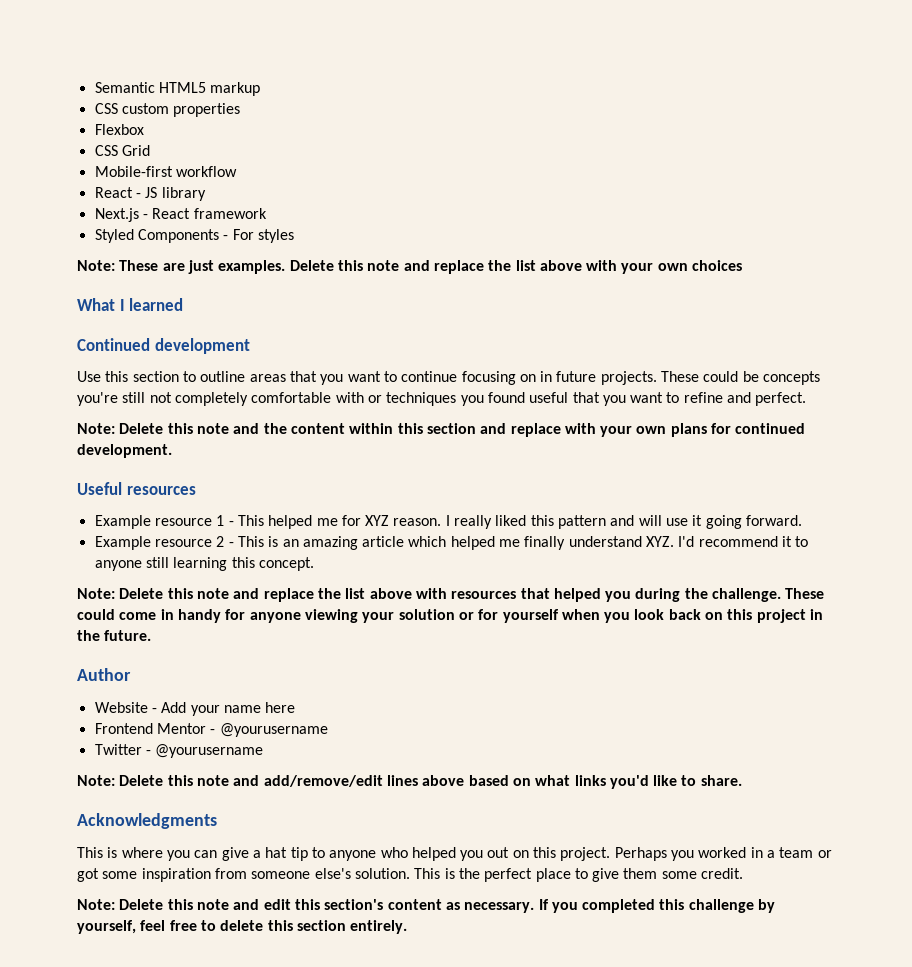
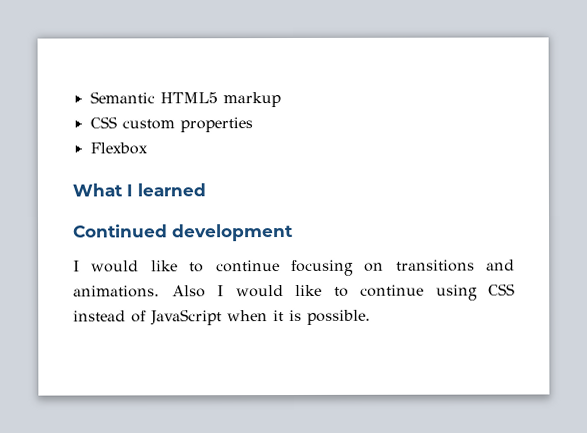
- CSS Grid
- Mobile-first workflow
- React - JS library
- Next.js - React framework
- Styled Components - For styles
- Note: These are just examples. Delete this note and replace the list above with your own choices
- Use this section to outline areas that you want to continue focusing on in future projects. These could be concepts you're still not completely comfortable with or techniques you found useful that you want to refine and perfect.
- Note: Delete this note and the content within this section and replace with your own plans for continued development.
- Useful resources
- Example resource 1 - This helped me for XYZ reason. I really liked this pattern and will use it going forward.
- Example resource 2 - This is an amazing article which helped me finally understand XYZ. I'd recommend it to anyone still learning this concept.
- Note: Delete this note and replace the list above with resources that helped you during the challenge. These could come in handy for anyone viewing your solution or for yourself when you look back on this project in the future.
- Author
- Website - Add your name here
- Frontend Mentor - @yourusername
- Twitter - @yourusername
- Note: Delete this note and add/remove/edit lines above based on what links you'd like to share.
- Acknowledgments
- This is where you can give a hat tip to anyone who helped you out on this project. Perhaps you worked in a team or got some inspiration from someone else's solution. This is the perfect place to give them some credit.
- Note: Delete this note and edit this section's content as necessary. If you completed this challenge by yourself, feel free to delete this section entirely.
+ I would like to continue focusing on transitions and animations. Also I would like to continue using CSS instead of JavaScript when it is possible.

